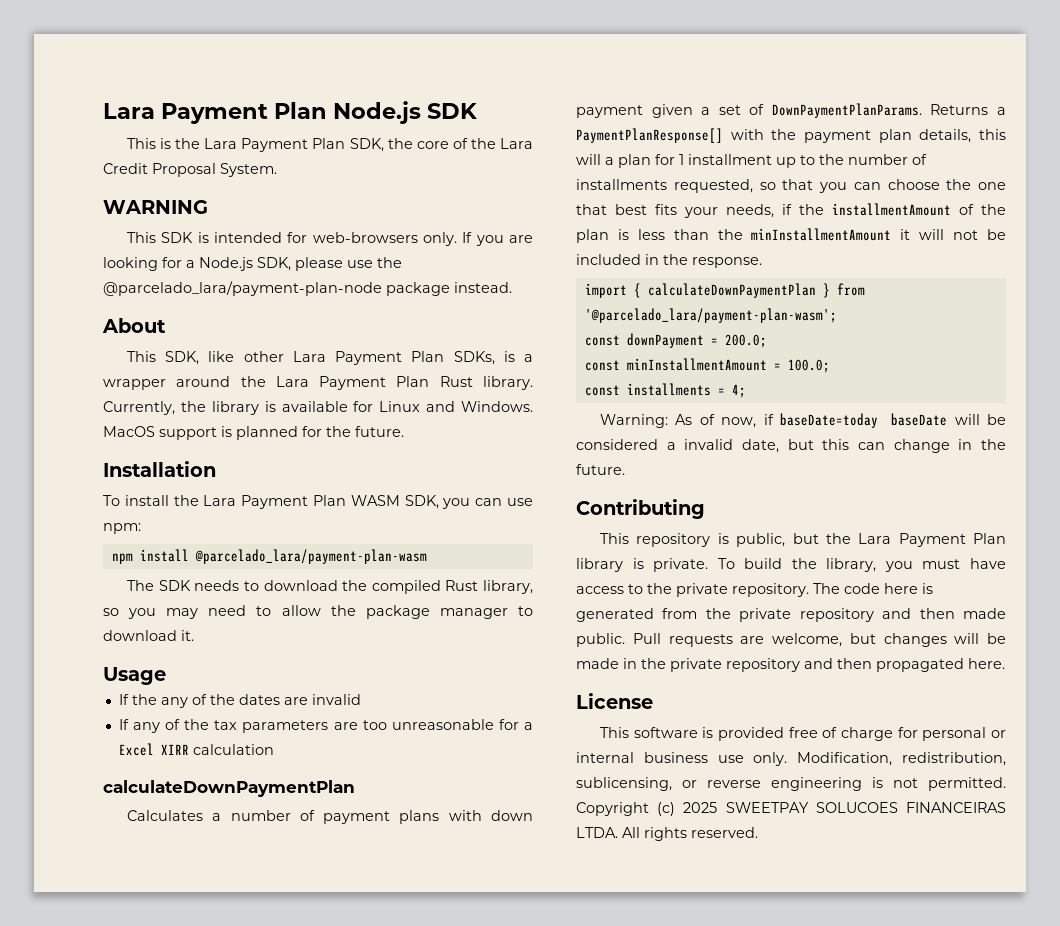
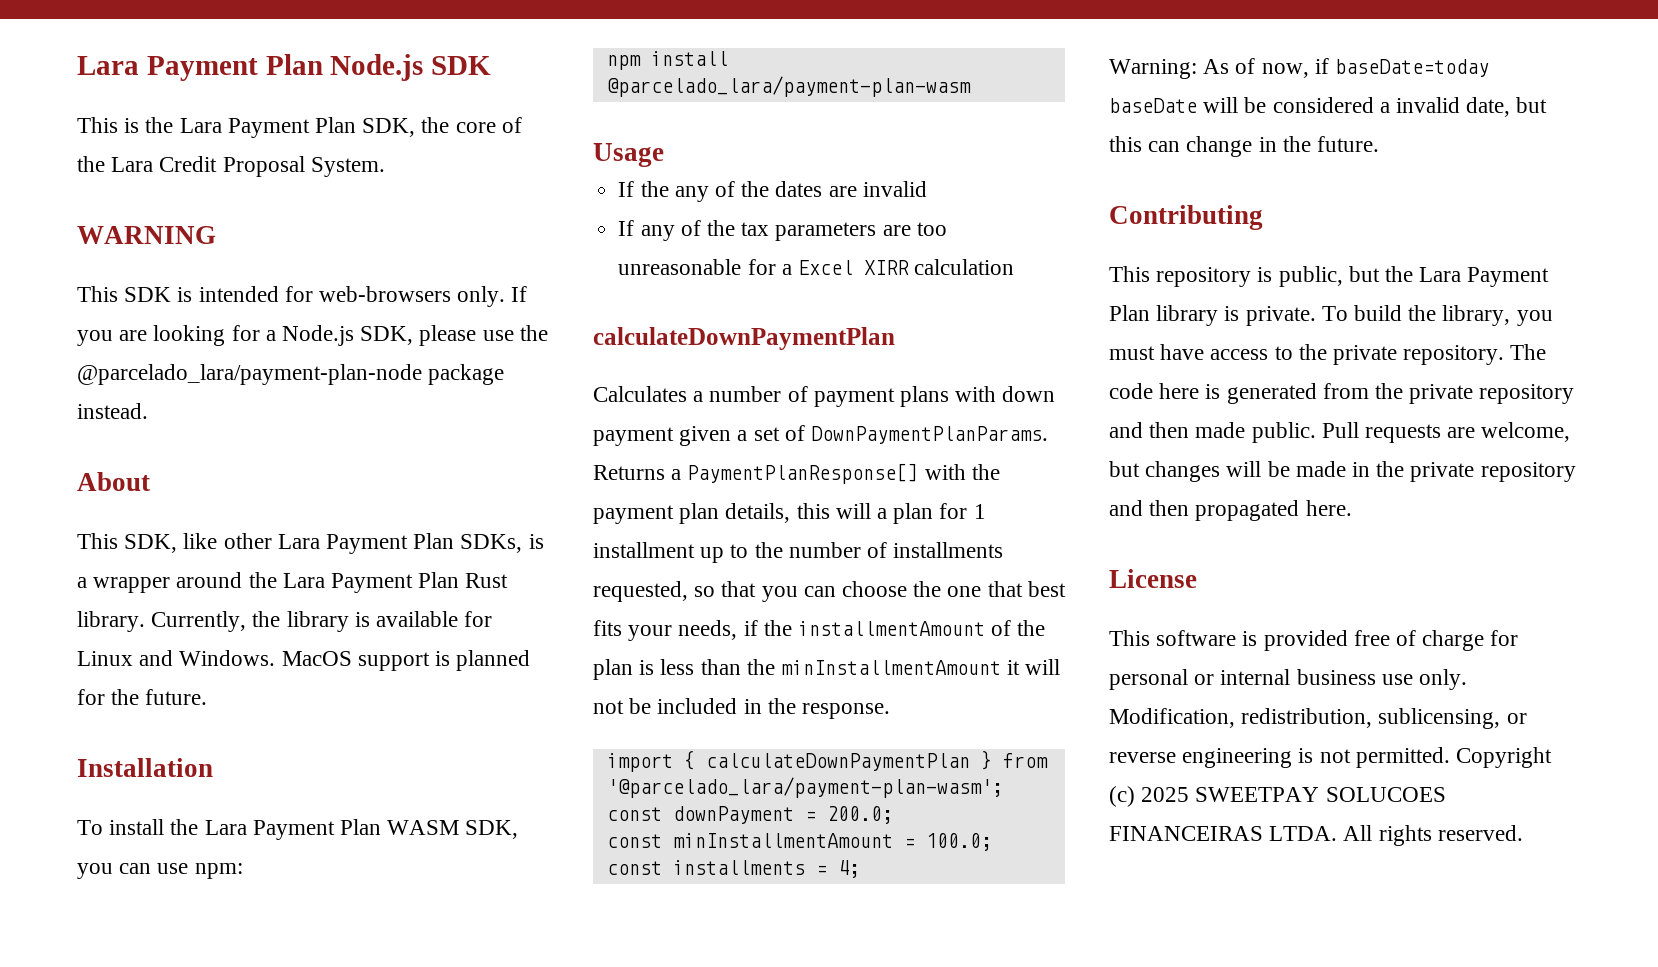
- The SDK needs to download the compiled Rust library, so you may need to allow the package manager to download it.

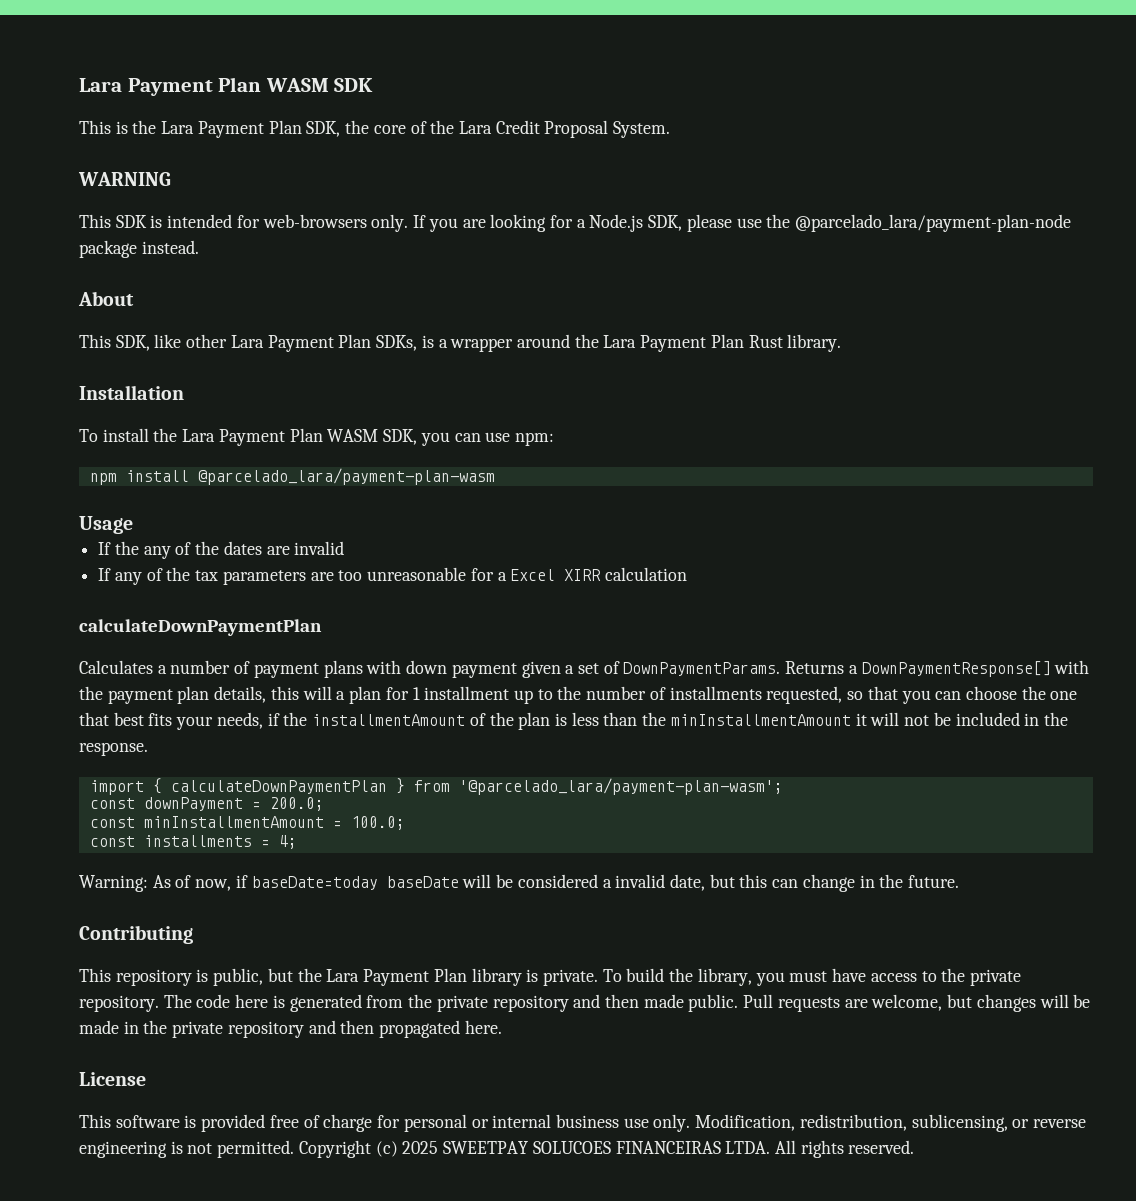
- Lara Payment Plan Node.js SDK
+ Lara Payment Plan WASM SDK
- Currently, the library is available for Linux and Windows. MacOS support is planned for the future.
- Calculates a number of payment plans with down payment given a set of DownPaymentPlanParams.
+ Calculates a number of payment plans with down payment given a set of DownPaymentParams.
- Returns a PaymentPlanResponse[] with the payment plan details, this will a plan for 1 installment up to the number of installments requested, so that you can choose the one that best fits your needs, if the installmentAmount of the plan is less than the minInstallmentAmount it will not be included in the response.
+ Returns a DownPaymentResponse[] with the payment plan details, this will a plan for 1 installment up to the number of installments requested, so that you can choose the one that best fits your needs, if the installmentAmount of the plan is less than the minInstallmentAmount it will not be included in the response.

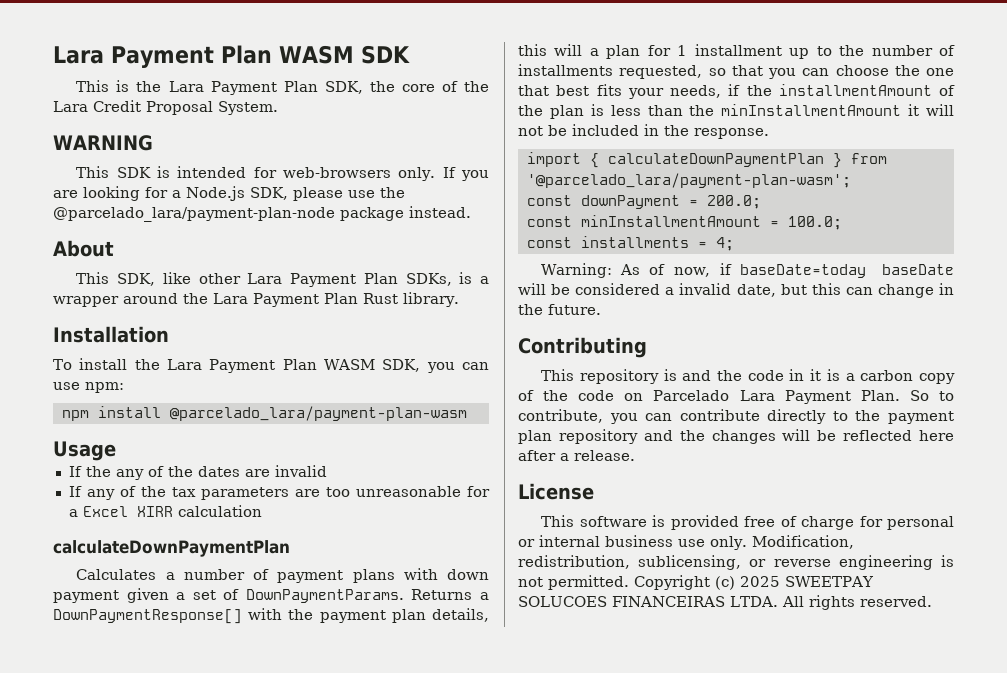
- This repository is public, but the Lara Payment Plan library is private. To build the library, you must have access to the private repository. The code here is generated from the private repository and then made public. Pull requests are welcome, but changes will be made in the private repository and then propagated here.
+ This repository is and the code in it is a carbon copy of the code on Parcelado Lara Payment Plan. So to contribute, you can contribute directly to the payment plan repository and the changes will be reflected here after a release.

